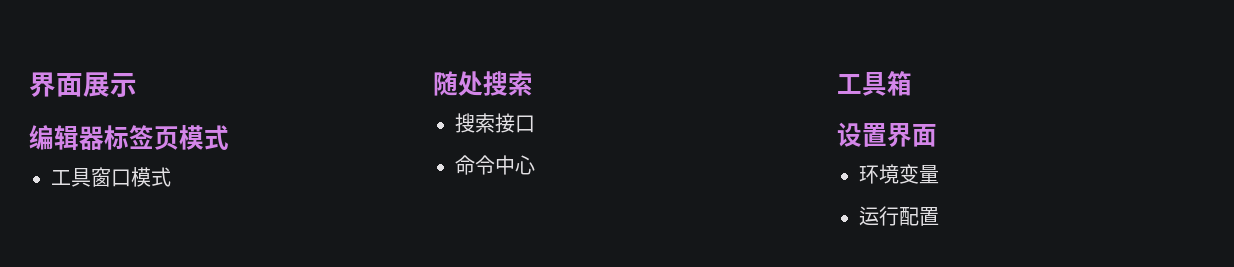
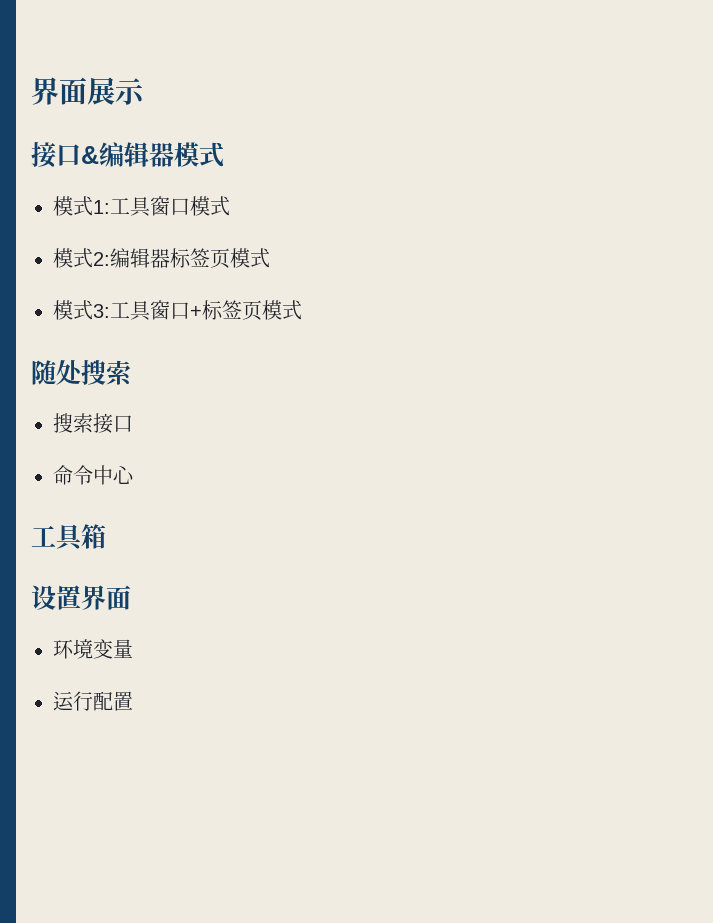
- 编辑器标签页模式
- 工具窗口模式
+ 接口&编辑器模式
+ 模式1:工具窗口模式
+ 模式2:编辑器标签页模式
+ 模式3:工具窗口+标签页模式

